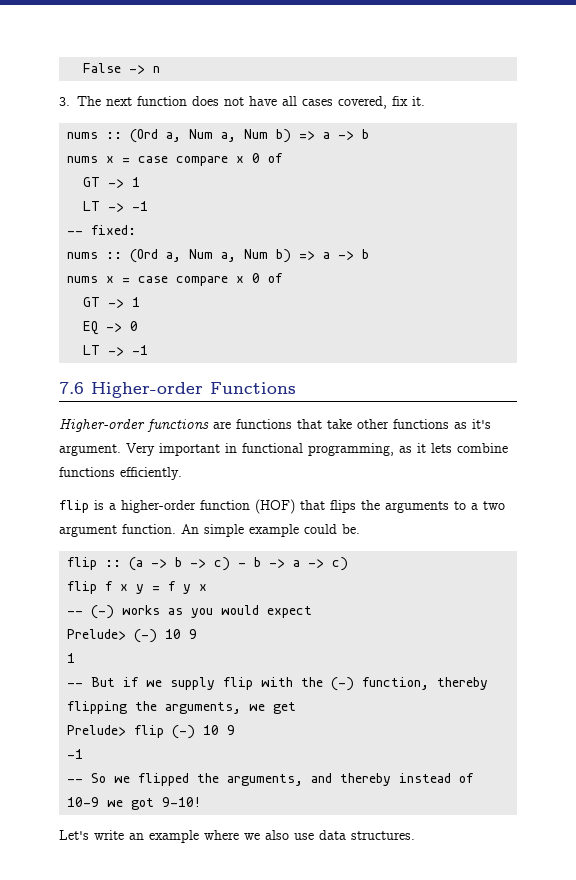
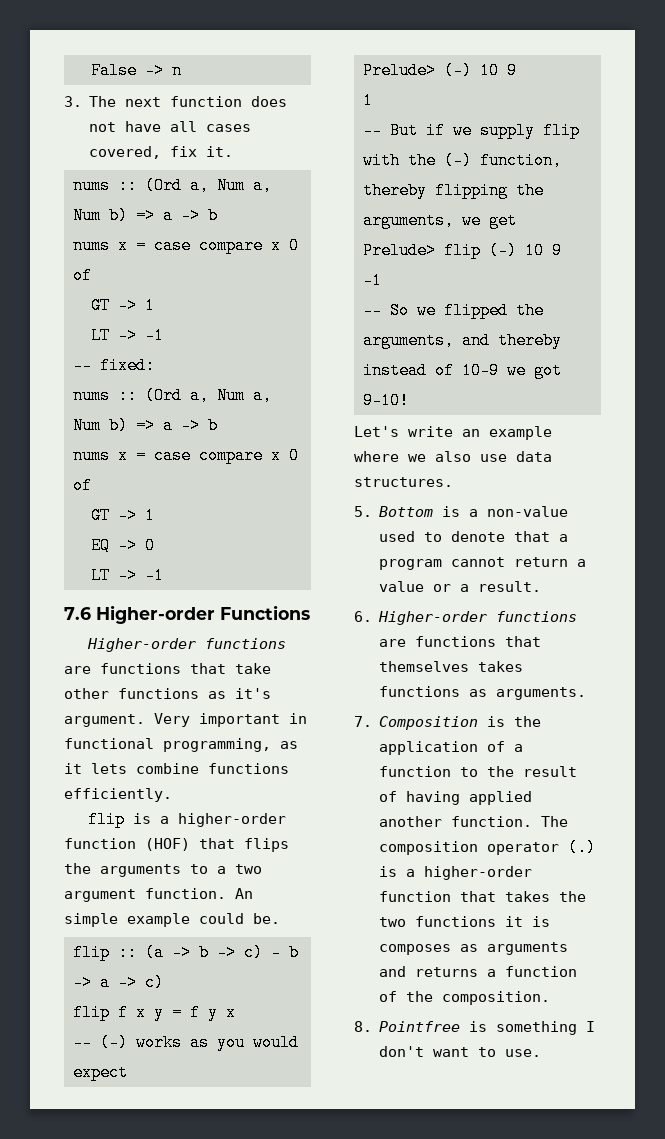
+ 5. Bottom is a non-value used to denote that a program cannot return a value or a result.
+ 6. Higher-order functions are functions that themselves takes functions as arguments.
+ 7. Composition is the application of a function to the result of having applied another function. The composition operator (.) is a higher-order function that takes the two functions it is composes as arguments and returns a function of the composition.
+ 8. Pointfree is something I don't want to use.

